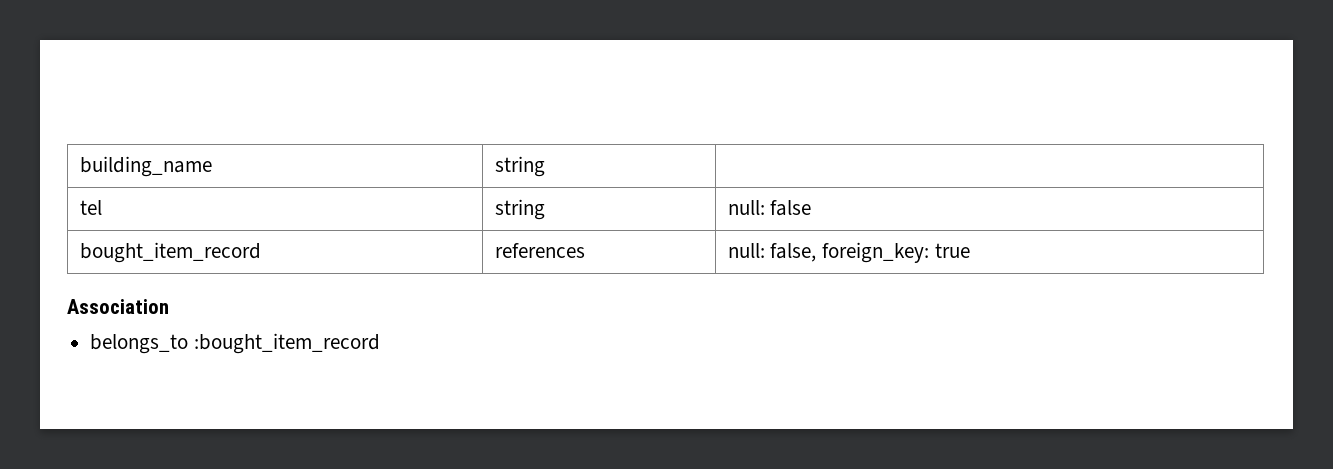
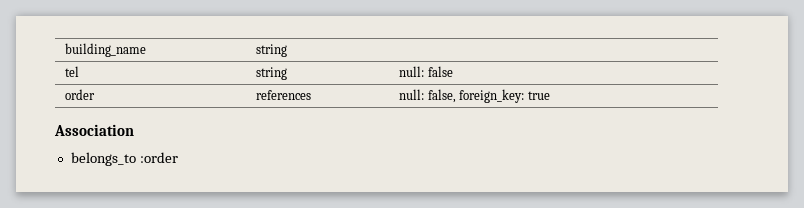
- bought_item_record | references | null: false, foreign_key: true
+ order | references | null: false, foreign_key: true
- belongs_to :bought_item_record
+ belongs_to :order

